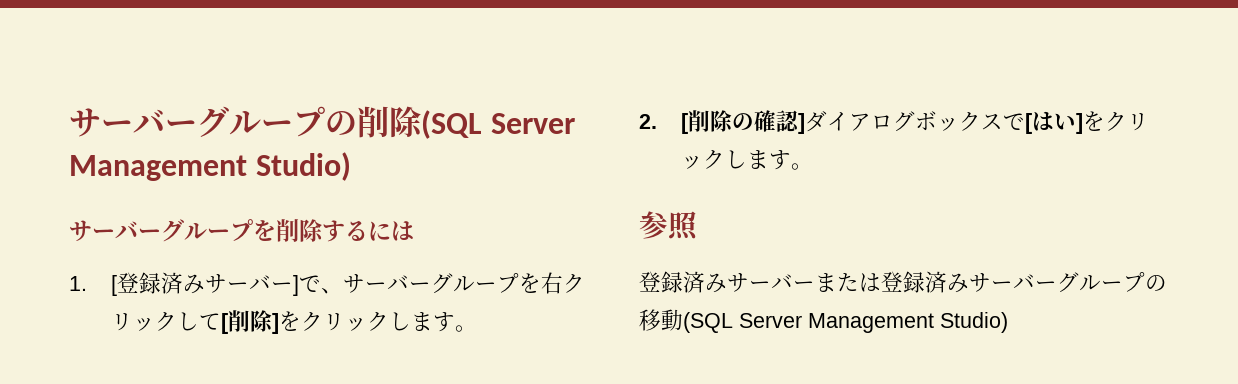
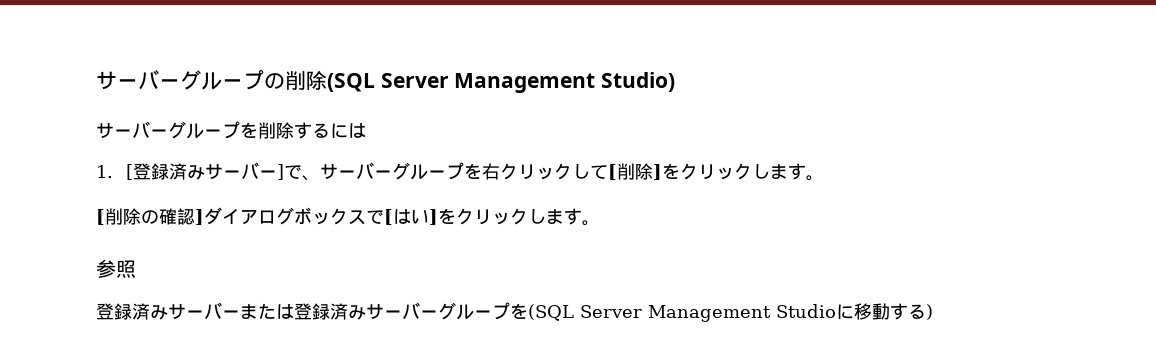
- 2. [削除の確認]ダイアログボックスで[はい]をクリックします。
+ [削除の確認]ダイアログボックスで[はい]をクリックします。
- 登録済みサーバーまたは登録済みサーバーグループの移動(SQL Server Management Studio)
+ 登録済みサーバーまたは登録済みサーバーグループを(SQL Server Management Studioに移動する)

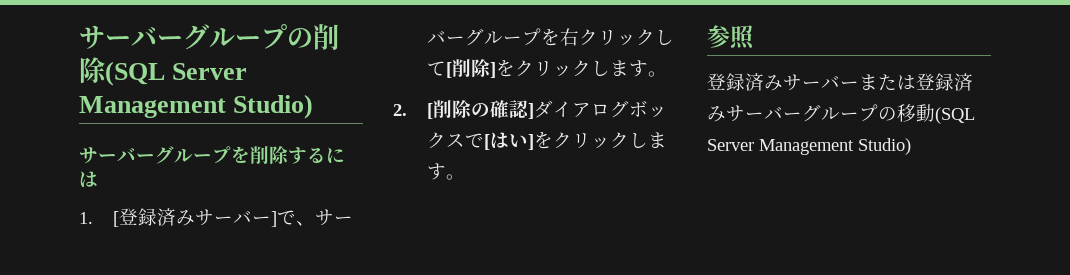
- [削除の確認]ダイアログボックスで[はい]をクリックします。
+ 2. [削除の確認]ダイアログボックスで[はい]をクリックします。
- 登録済みサーバーまたは登録済みサーバーグループを(SQL Server Management Studioに移動する)
+ 登録済みサーバーまたは登録済みサーバーグループの移動(SQL Server Management Studio)

